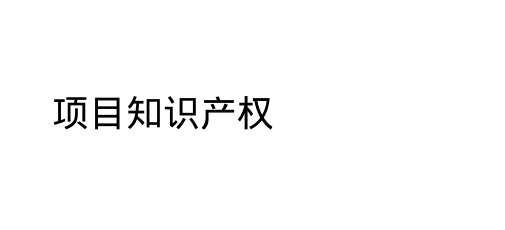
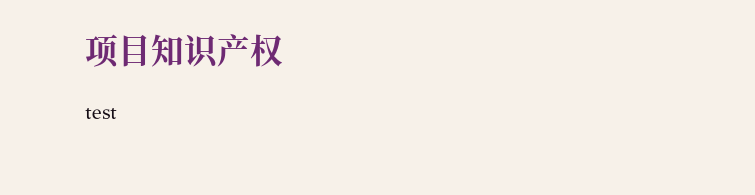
+ test

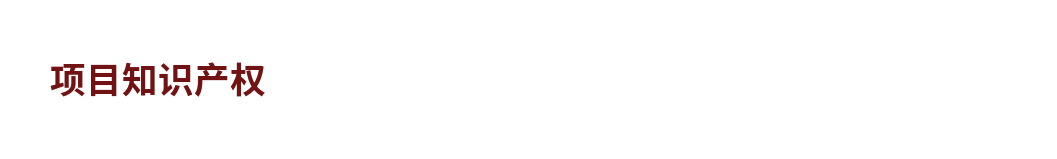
- test

